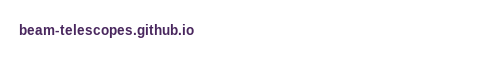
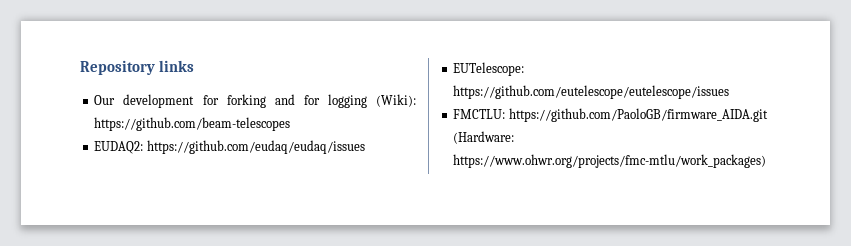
- beam-telescopes.github.io
+ Repository links
+ Our development for forking and for logging (Wiki): https://github.com/beam-telescopes
+ EUDAQ2: https://github.com/eudaq/eudaq/issues
+ EUTelescope: https://github.com/eutelescope/eutelescope/issues
+ FMCTLU: https://github.com/PaoloGB/firmware_AIDA.git (Hardware: https://www.ohwr.org/projects/fmc-mtlu/work_packages)

